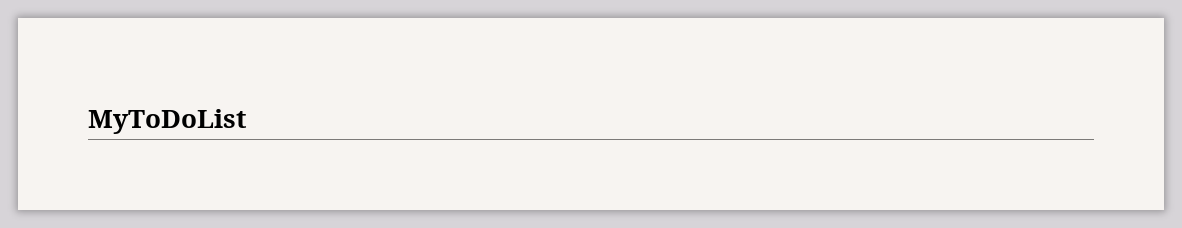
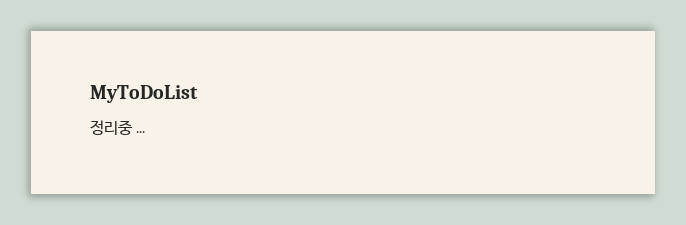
+ 정리중 ...

